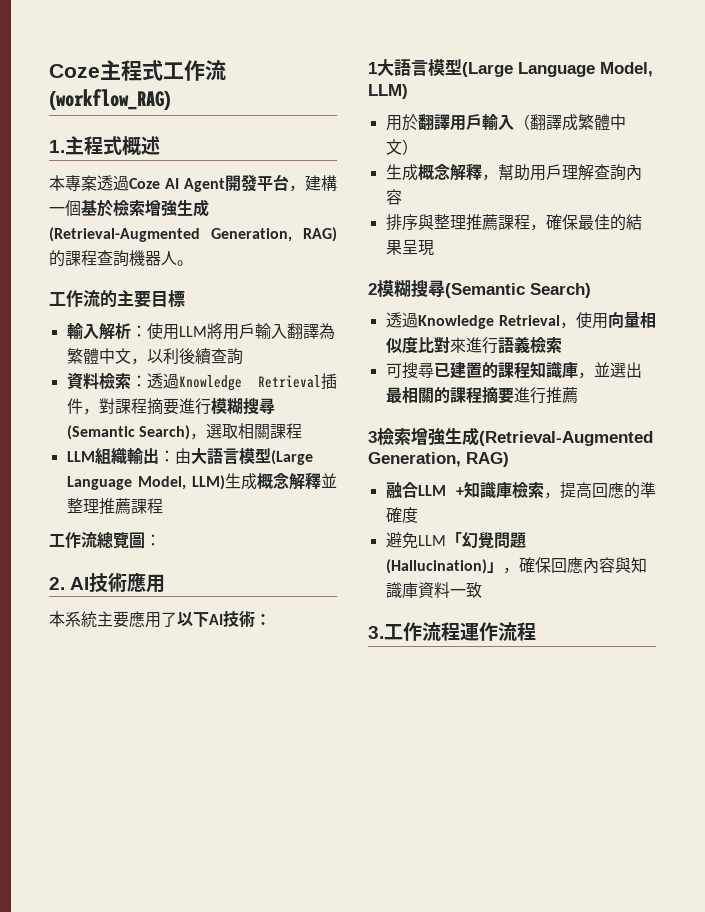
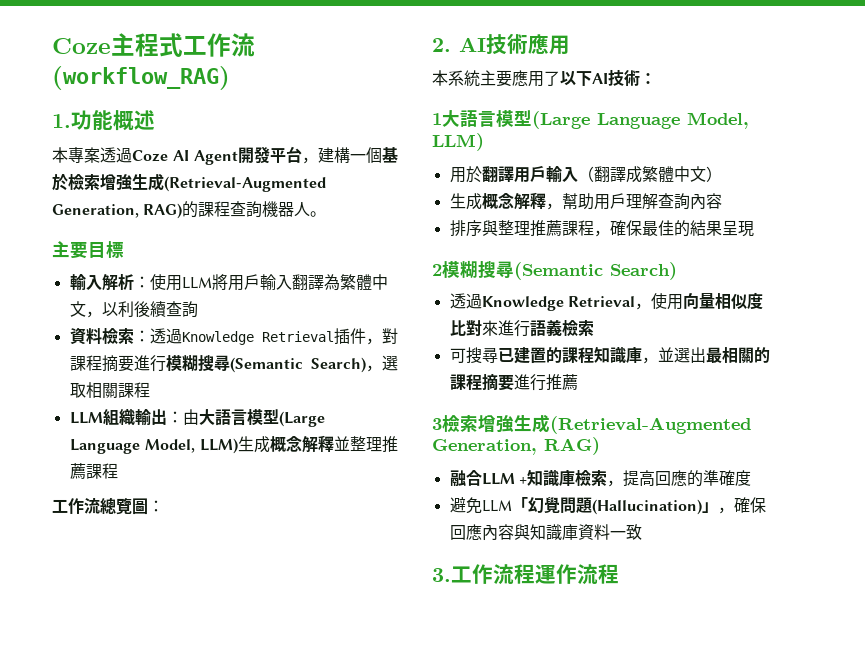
- 1.主程式概述
+ 1.功能概述
- 工作流的主要目標
+ 主要目標

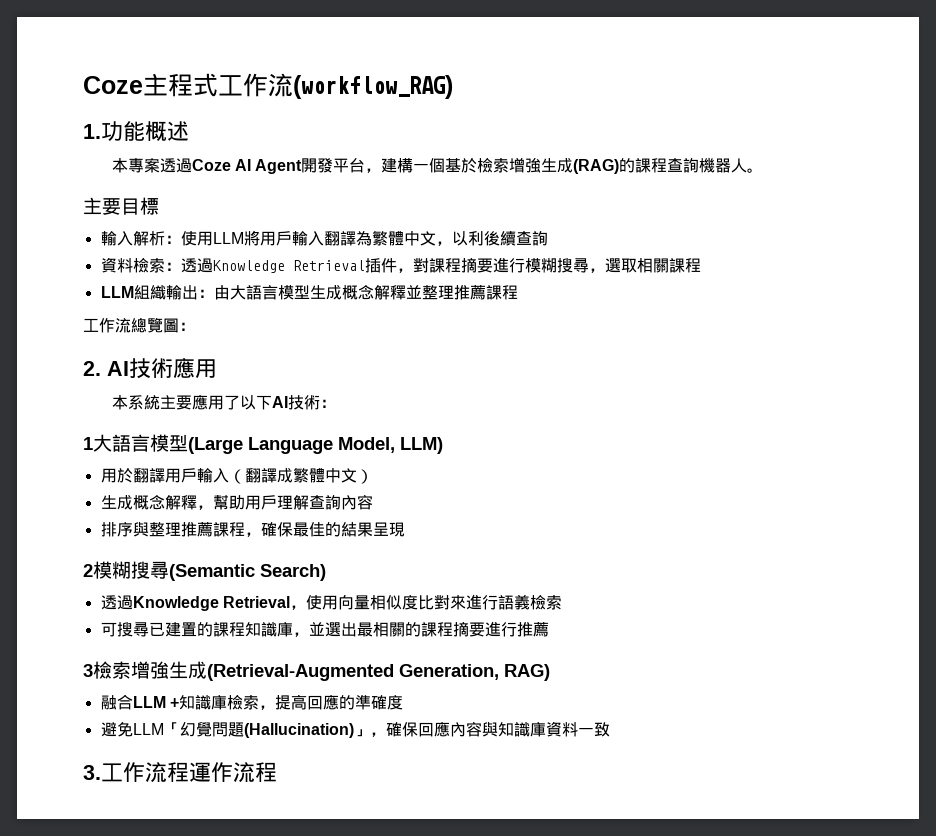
- 本專案透過Coze AI Agent開發平台，建構一個基於檢索增強生成(Retrieval-Augmented Generation, RAG)的課程查詢機器人。
+ 本專案透過Coze AI Agent開發平台，建構一個基於檢索增強生成(RAG)的課程查詢機器人。
- 資料檢索：透過Knowledge Retrieval插件，對課程摘要進行模糊搜尋(Semantic Search)，選取相關課程
+ 資料檢索：透過Knowledge Retrieval插件，對課程摘要進行模糊搜尋，選取相關課程
- LLM組織輸出：由大語言模型(Large Language Model, LLM)生成概念解釋並整理推薦課程
+ LLM組織輸出：由大語言模型生成概念解釋並整理推薦課程

